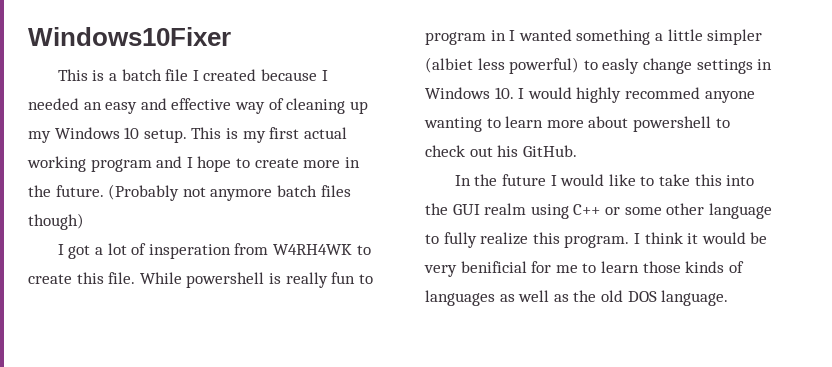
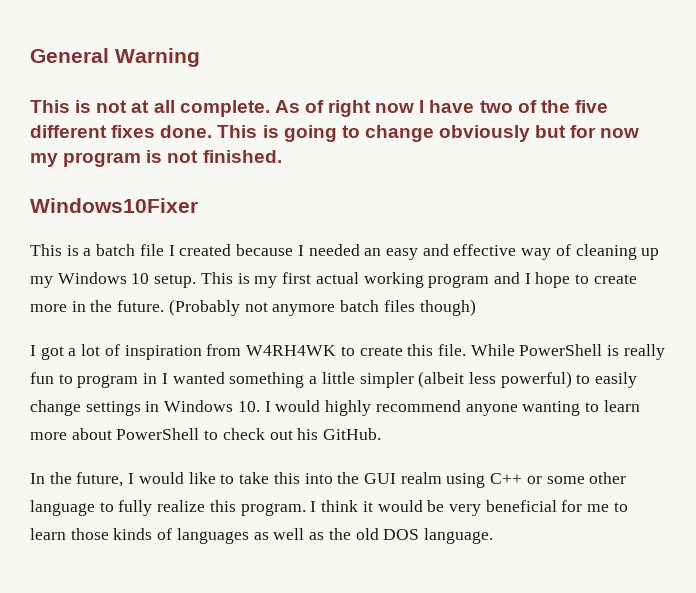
+ General Warning
+ This is not at all complete. As of right now I have two of the five different fixes done. This is going to change obviously but for now my program is not finished.
- I got a lot of insperation from W4RH4WK to create this file.
+ I got a lot of inspiration from W4RH4WK to create this file.
- While powershell is really fun to program in I wanted something a little simpler (albiet less powerful) to easly change settings in Windows 10. I would highly recommed anyone wanting to learn more about powershell to check out his GitHub.
+ While PowerShell is really fun to program in I wanted something a little simpler (albeit less powerful) to easily change settings in Windows 10. I would highly recommend anyone wanting to learn more about PowerShell to check out his GitHub.
- In the future I would like to take this into the GUI realm using C++ or some other language to fully realize this program.
+ In the future, I would like to take this into the GUI realm using C++ or some other language to fully realize this program.
- I think it would be very benificial for me to learn those kinds of languages as well as the old DOS language.
+ I think it would be very beneficial for me to learn those kinds of languages as well as the old DOS language.

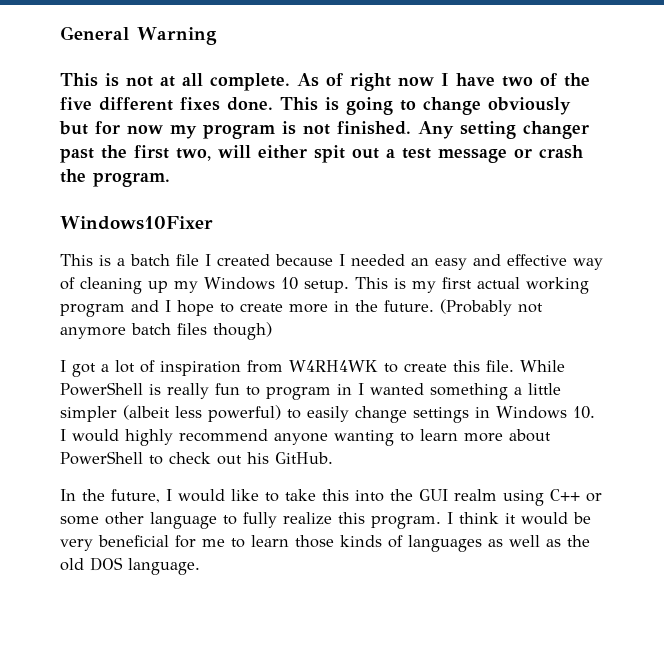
+ Any setting changer past the first two, will either spit out a test message or crash the program.

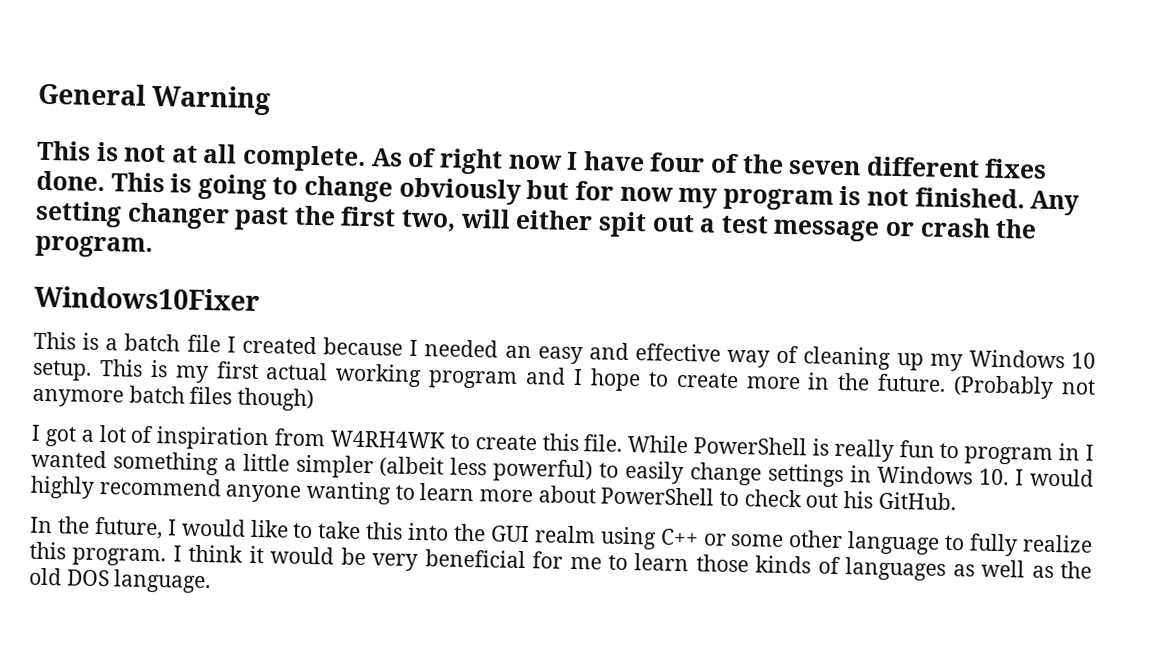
- As of right now I have two of the five different fixes done.
+ As of right now I have four of the seven different fixes done.

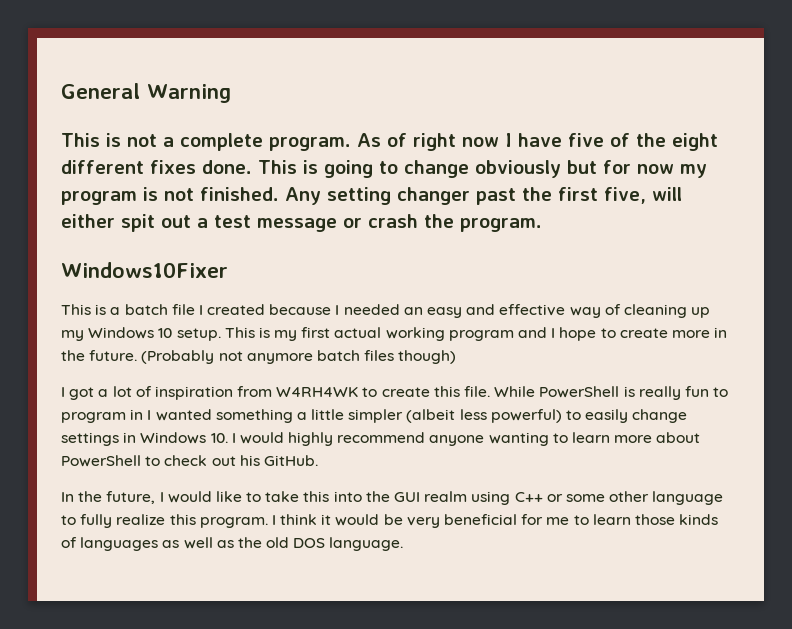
- This is not at all complete.
+ This is not a complete program.
- As of right now I have four of the seven different fixes done.
+ As of right now I have five of the eight different fixes done.
- Any setting changer past the first two, will either spit out a test message or crash the program.
+ Any setting changer past the first five, will either spit out a test message or crash the program.

